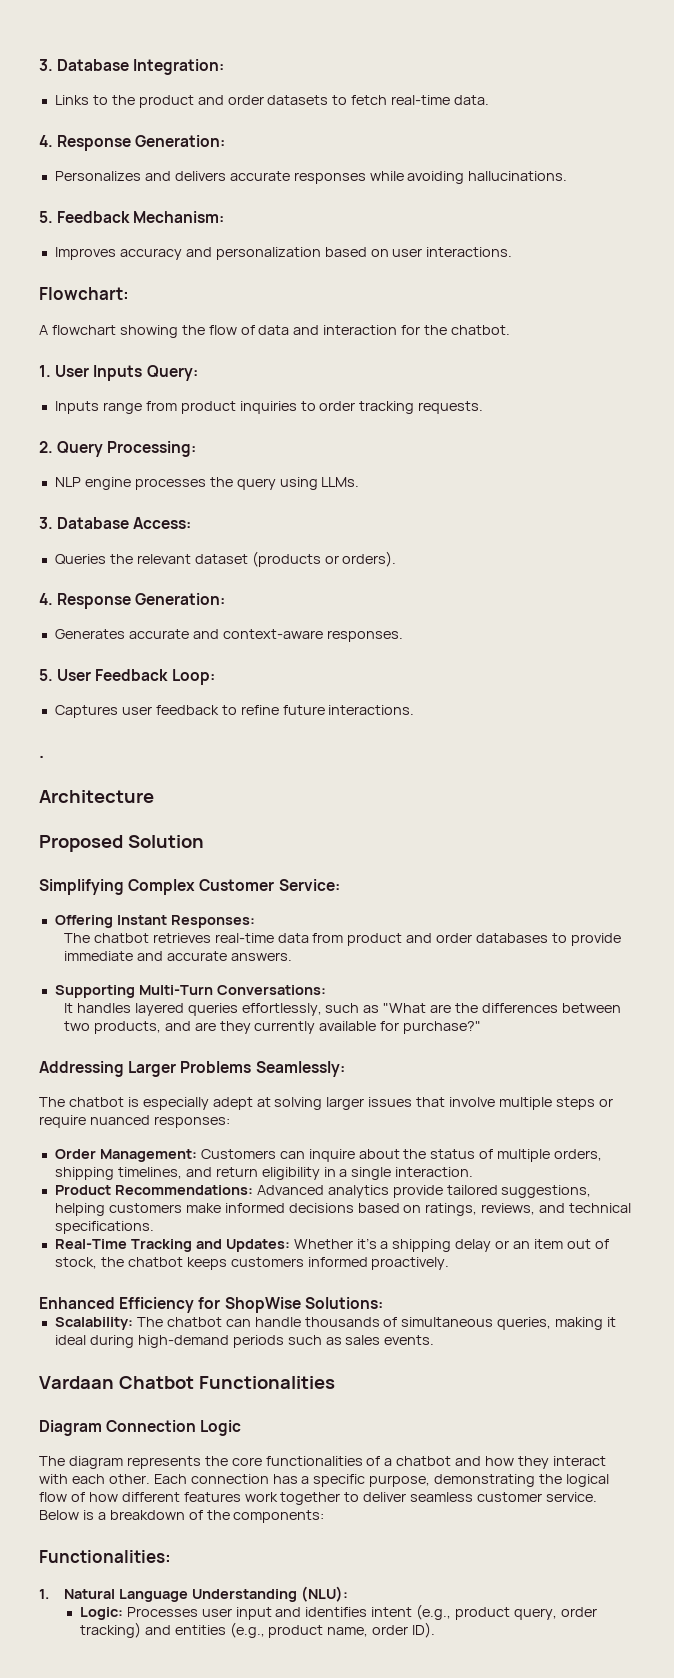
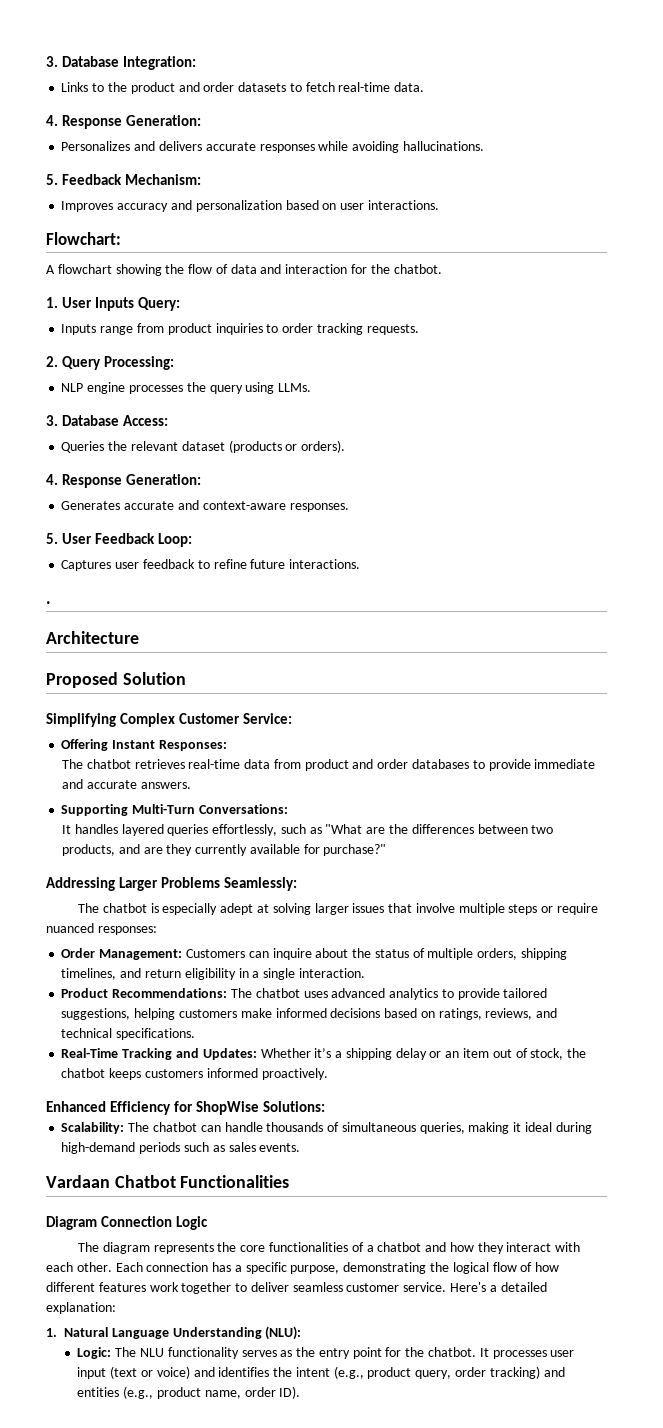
- Product Recommendations: Advanced analytics provide tailored suggestions, helping customers make informed decisions based on ratings, reviews, and technical specifications.
+ Product Recommendations: The chatbot uses advanced analytics to provide tailored suggestions, helping customers make informed decisions based on ratings, reviews, and technical specifications.
- Below is a breakdown of the components:
- Functionalities:
+ Here's a detailed explanation:
- Logic: Processes user input and identifies intent (e.g., product query, order tracking) and entities (e.g., product name, order ID).
+ Logic: The NLU functionality serves as the entry point for the chatbot. It processes user input (text or voice) and identifies the intent (e.g., product query, order tracking) and entities (e.g., product name, order ID).

